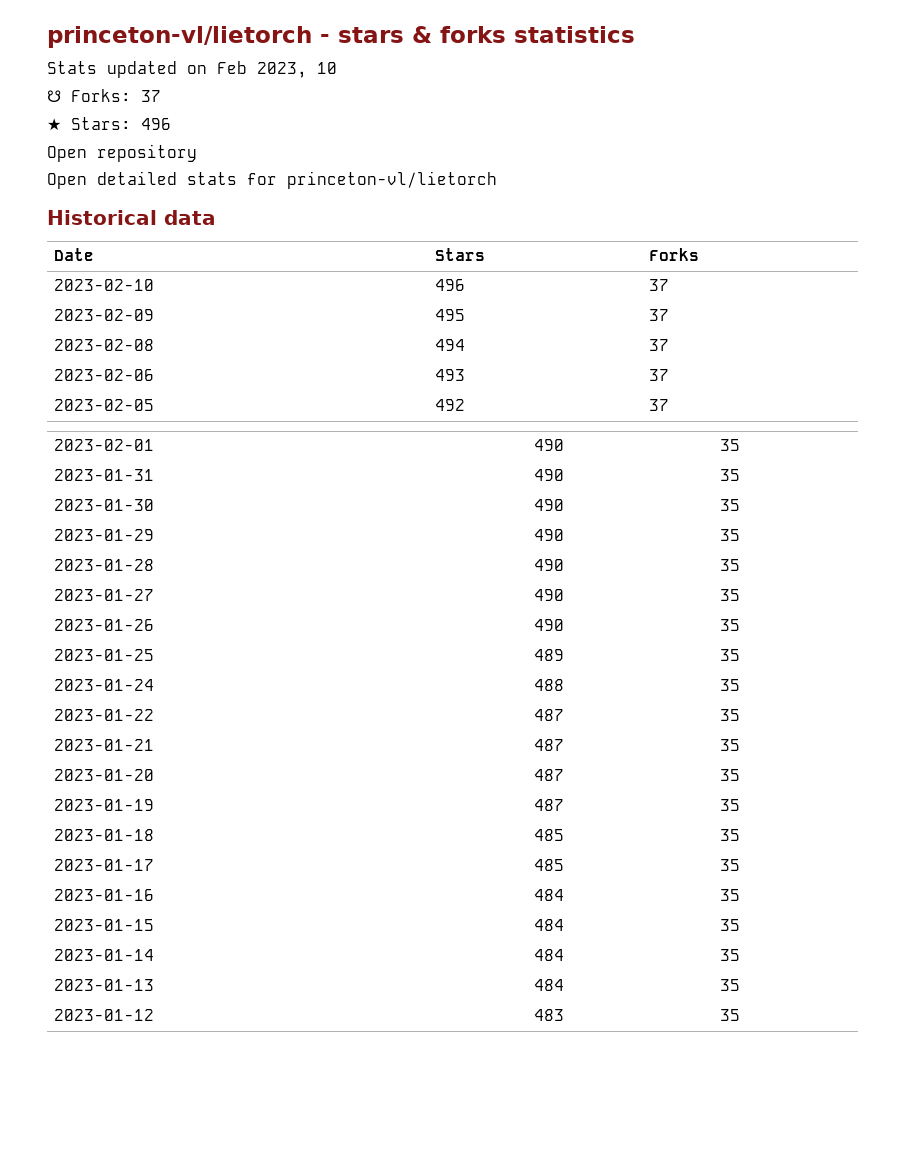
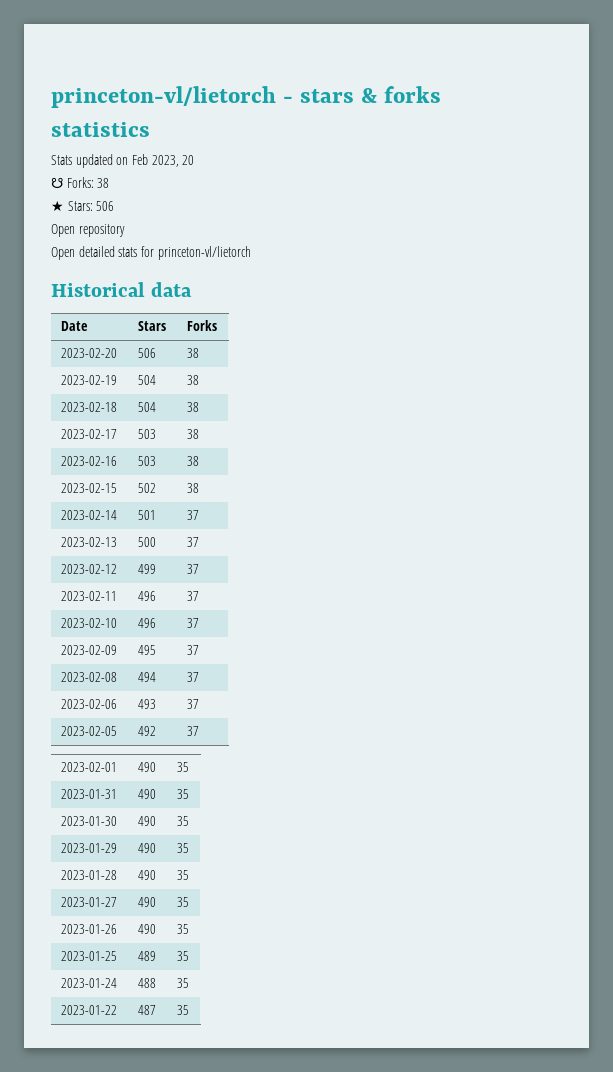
- Stats updated on Feb 2023, 10
+ Stats updated on Feb 2023, 20
- ☋ Forks: 37
+ ☋ Forks: 38
- ★ Stars: 496
+ ★ Stars: 506
+ 2023-02-20 | 506 | 38
+ 2023-02-19 | 504 | 38
+ 2023-02-18 | 504 | 38
+ 2023-02-17 | 503 | 38
+ 2023-02-16 | 503 | 38
+ 2023-02-15 | 502 | 38
+ 2023-02-14 | 501 | 37
+ 2023-02-13 | 500 | 37
+ 2023-02-12 | 499 | 37
+ 2023-02-11 | 496 | 37
- 2023-01-21 | 487 | 35
- 2023-01-20 | 487 | 35
- 2023-01-19 | 487 | 35
- 2023-01-18 | 485 | 35
- 2023-01-17 | 485 | 35
- 2023-01-16 | 484 | 35
- 2023-01-15 | 484 | 35
- 2023-01-14 | 484 | 35
- 2023-01-13 | 484 | 35
- 2023-01-12 | 483 | 35

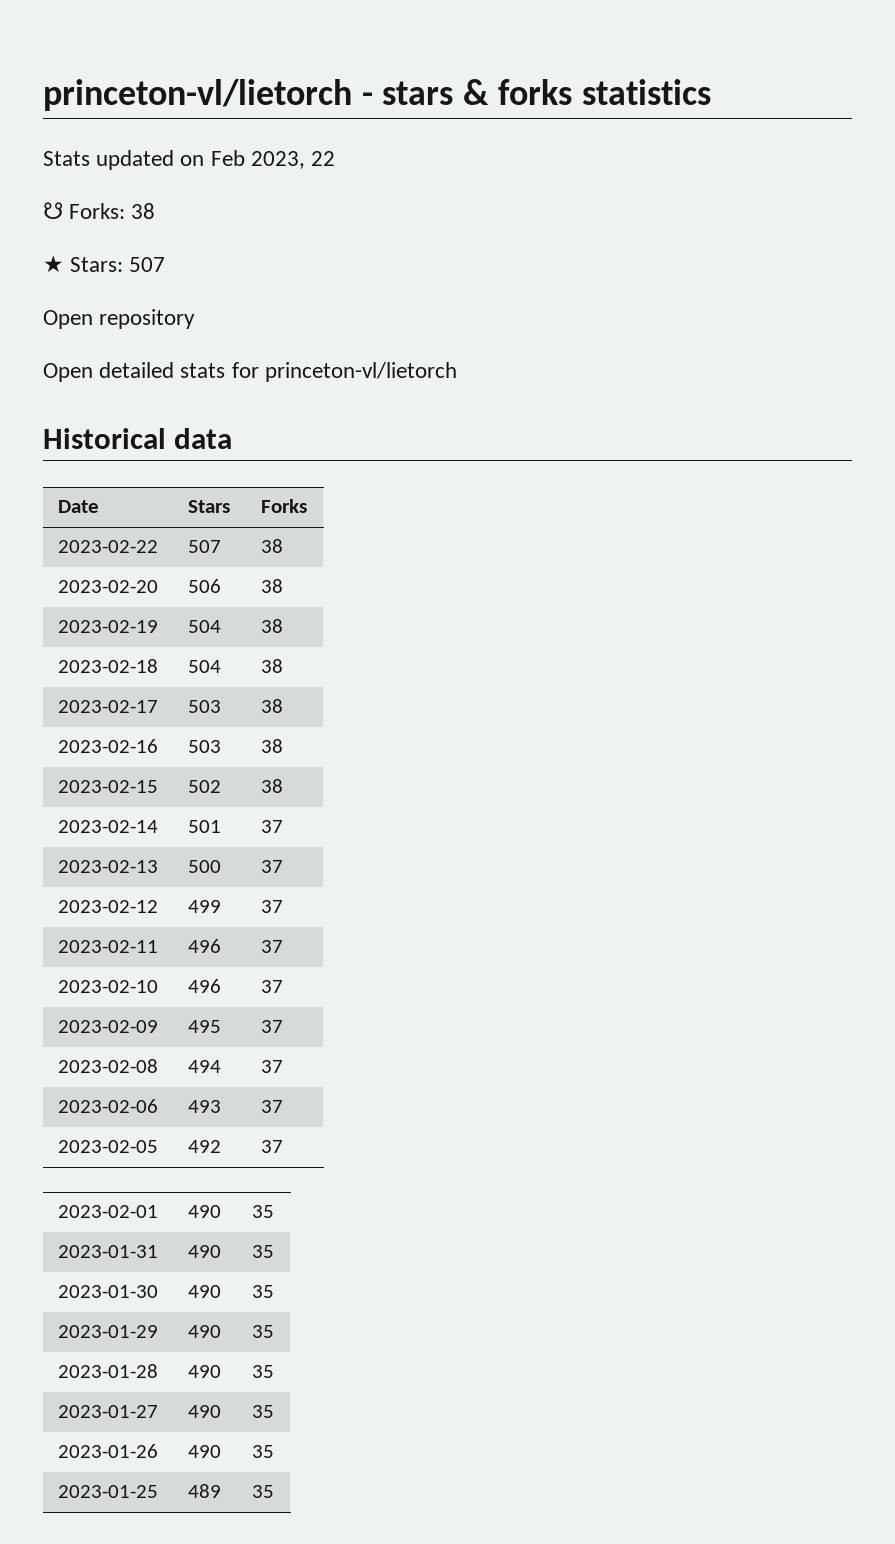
- Stats updated on Feb 2023, 20
+ Stats updated on Feb 2023, 22
- ★ Stars: 506
+ ★ Stars: 507
+ 2023-02-22 | 507 | 38
- 2023-01-24 | 488 | 35
- 2023-01-22 | 487 | 35

